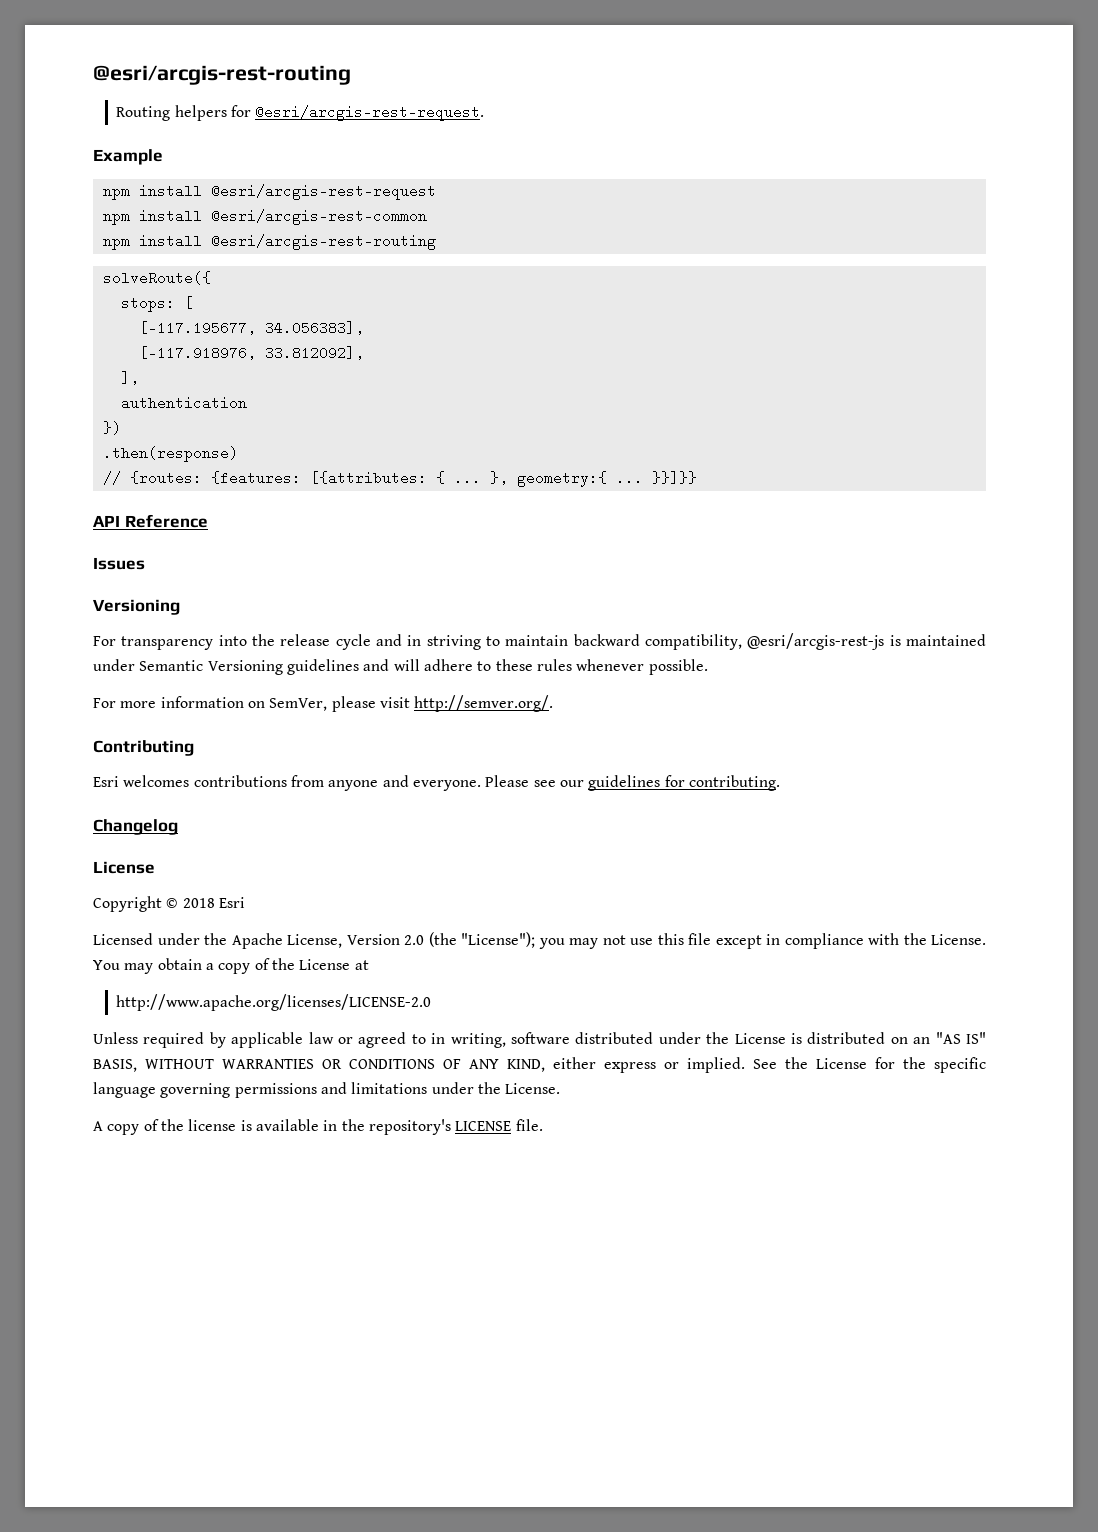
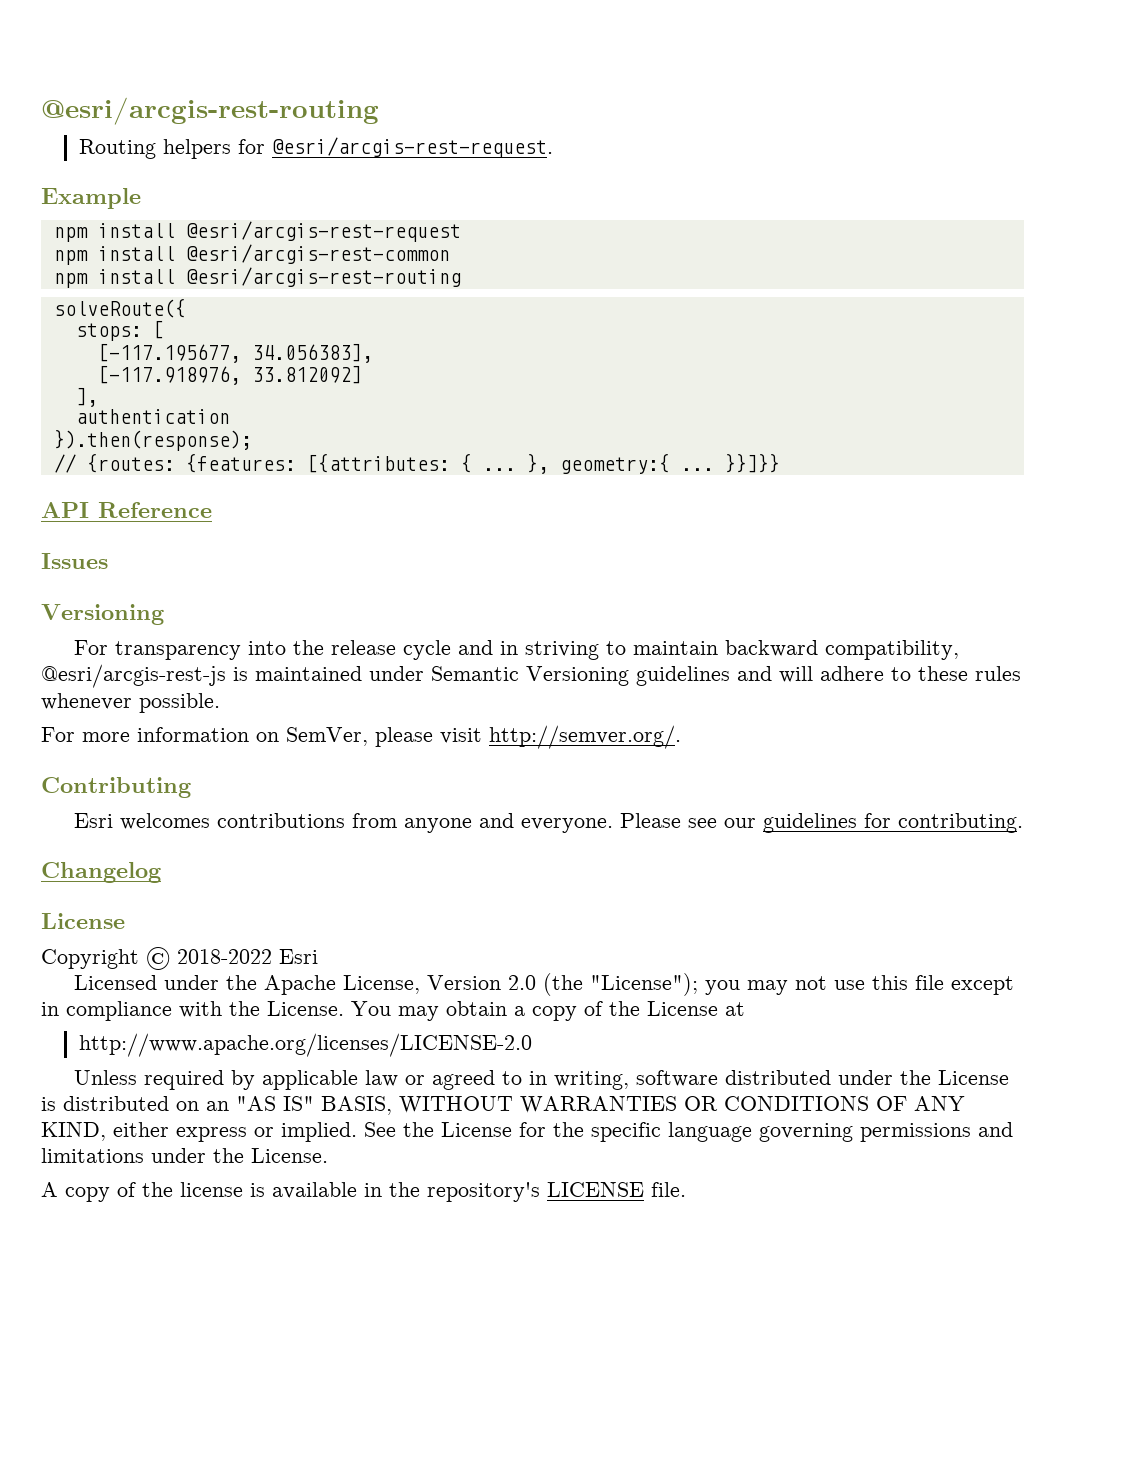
- [-117.918976, 33.812092],
+ [-117.918976, 33.812092]
- })
- .then(response)
+ }).then(response);
- Copyright © 2018 Esri
+ Copyright © 2018-2022 Esri

